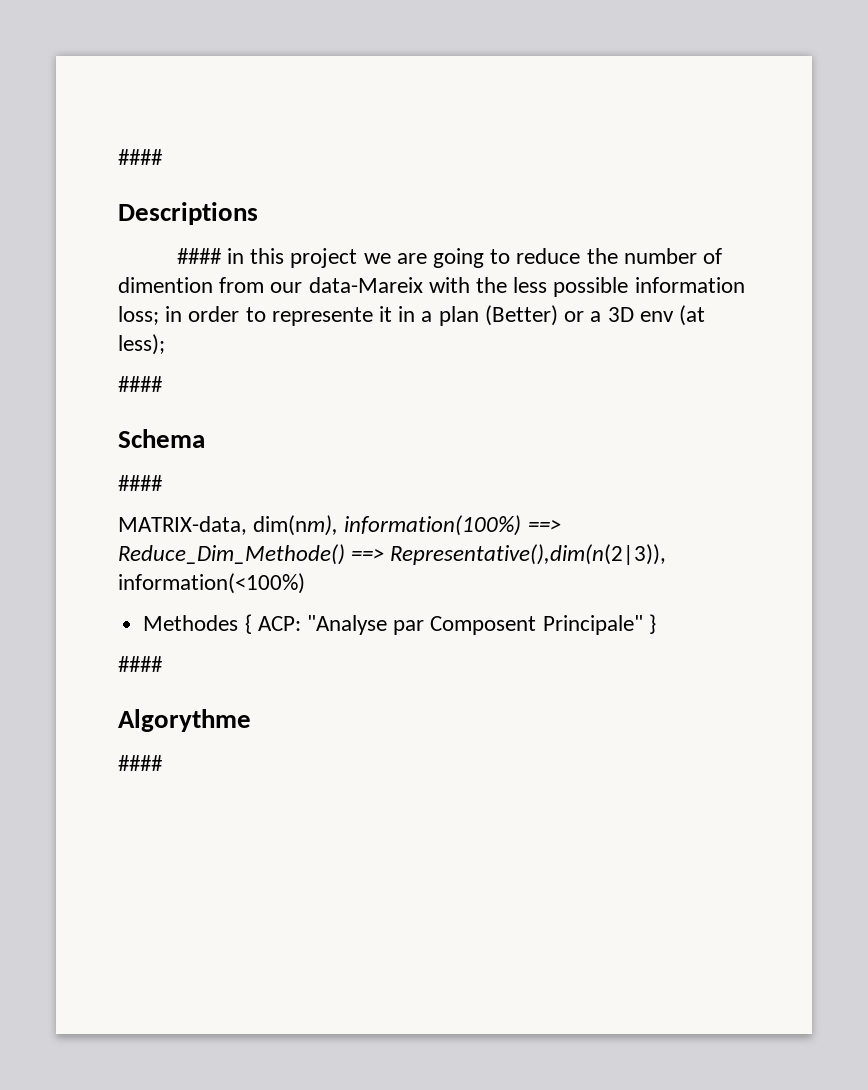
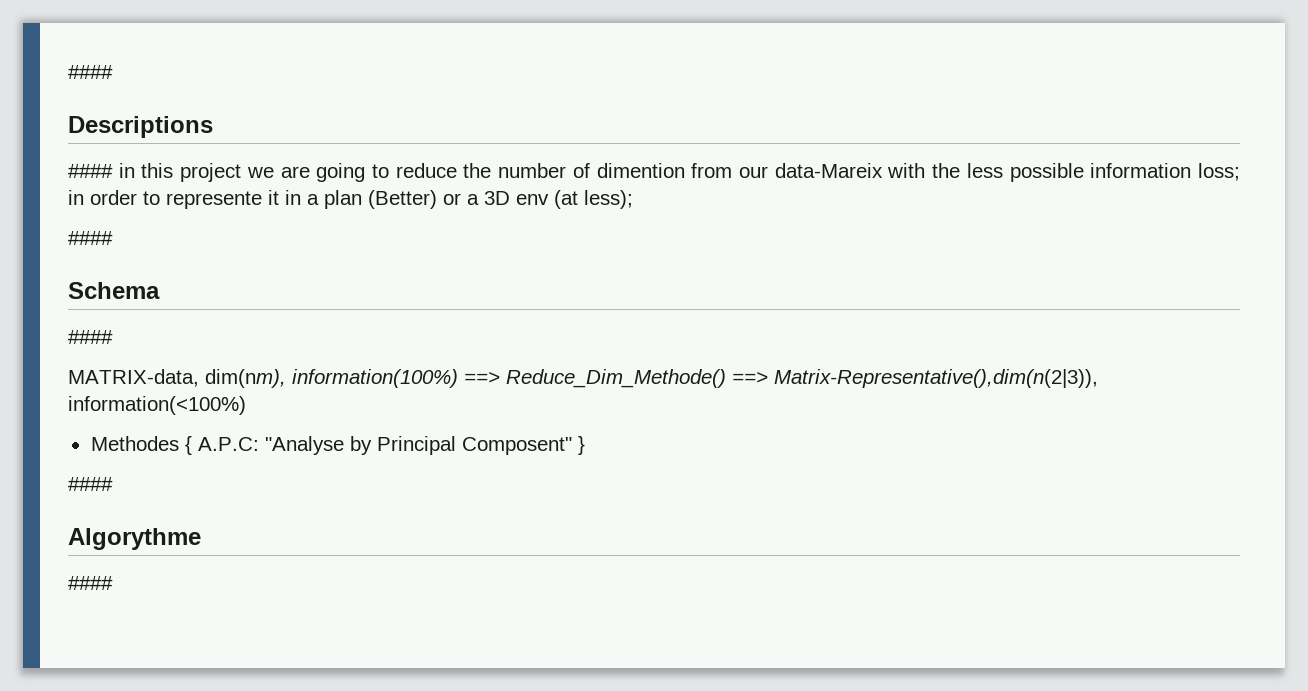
- MATRIX-data, dim(nm), information(100%) ==> Reduce_Dim_Methode() ==> Representative(),dim(n(2|3)), information(<100%)
+ MATRIX-data, dim(nm), information(100%) ==> Reduce_Dim_Methode() ==> Matrix-Representative(),dim(n(2|3)), information(<100%)
- Methodes { ACP: "Analyse par Composent Principale" }
+ Methodes { A.P.C: "Analyse by Principal Composent" }

